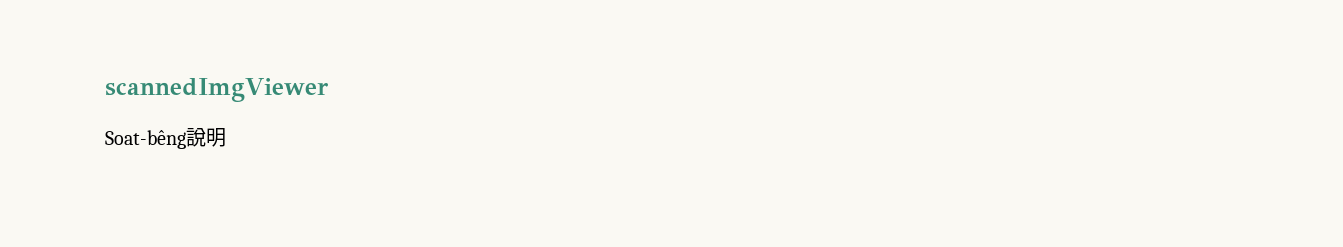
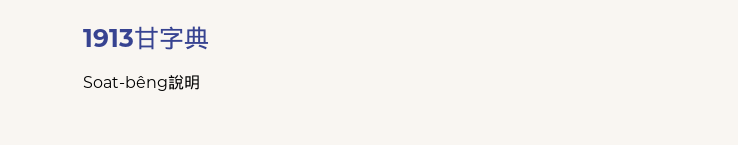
- scannedImgViewer
+ 1913甘字典

